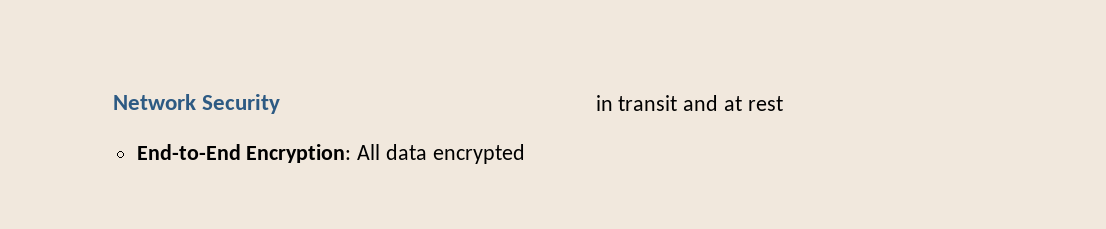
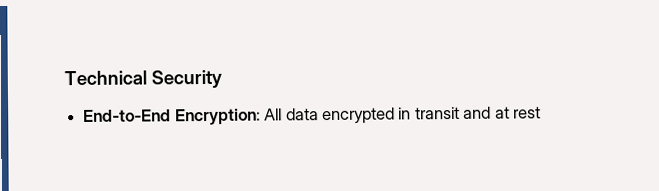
- Network Security
+ Technical Security

